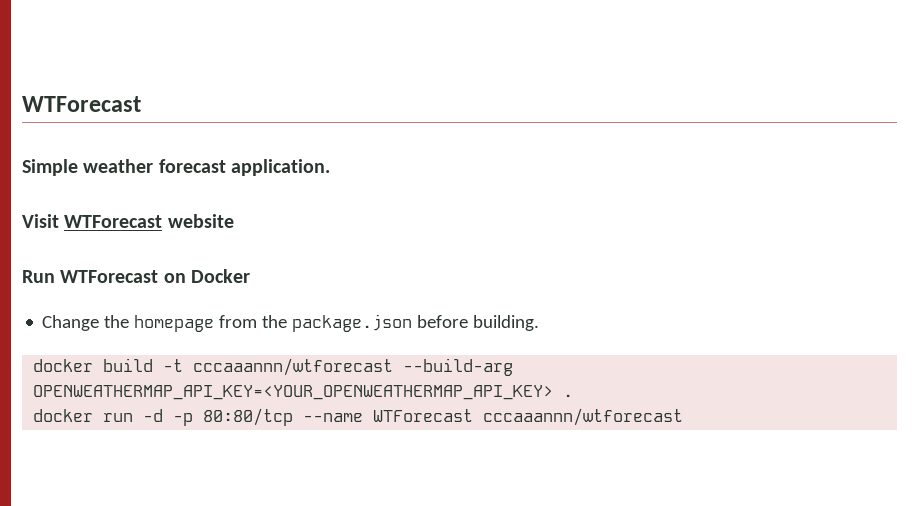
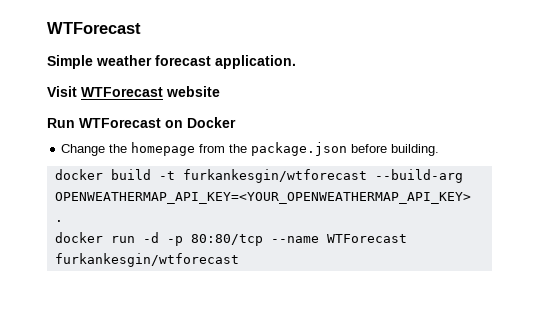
- docker build -t cccaaannn/wtforecast --build-arg OPENWEATHERMAP_API_KEY=<YOUR_OPENWEATHERMAP_API_KEY> .
+ docker build -t furkankesgin/wtforecast --build-arg OPENWEATHERMAP_API_KEY=<YOUR_OPENWEATHERMAP_API_KEY> .
- docker run -d -p 80:80/tcp --name WTForecast cccaaannn/wtforecast
+ docker run -d -p 80:80/tcp --name WTForecast furkankesgin/wtforecast

